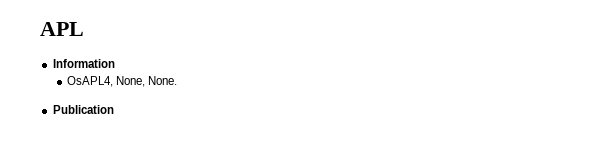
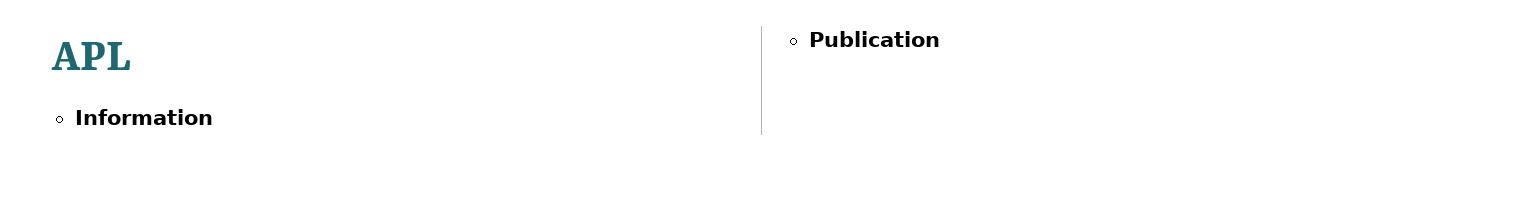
- OsAPL4, None, None.

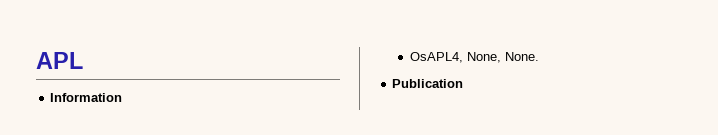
+ OsAPL4, None, None.

